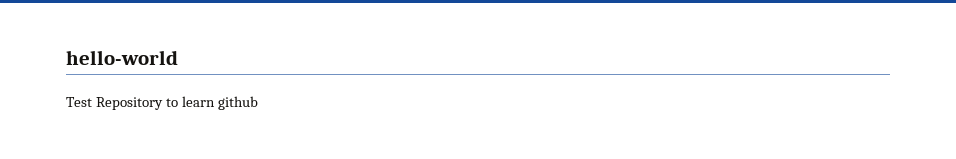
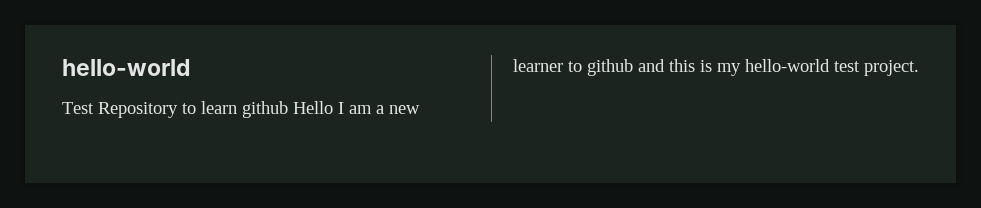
- Test Repository to learn github
+ Test Repository to learn github Hello I am a new learner to github and this is my hello-world test project.

